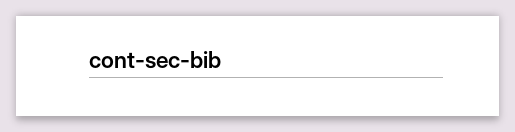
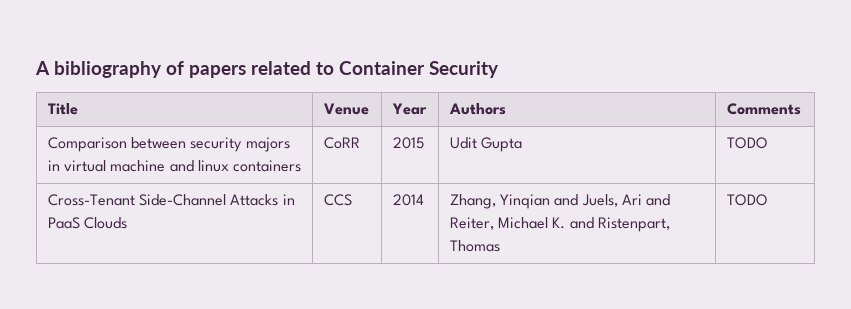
- cont-sec-bib
+ A bibliography of papers related to Container Security
+ Title | Venue | Year | Authors | Comments
+ Comparison between security majors in virtual machine and linux containers | CoRR | 2015 | Udit Gupta | TODO
+ Cross-Tenant Side-Channel Attacks in PaaS Clouds | CCS | 2014 | Zhang, Yinqian and Juels, Ari and Reiter, Michael K. and Ristenpart, Thomas | TODO

